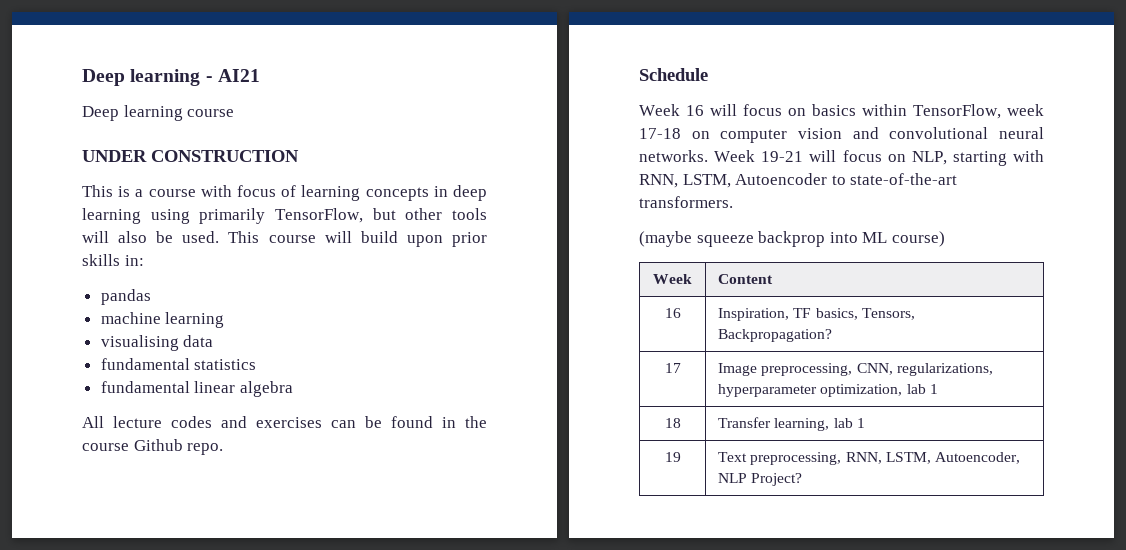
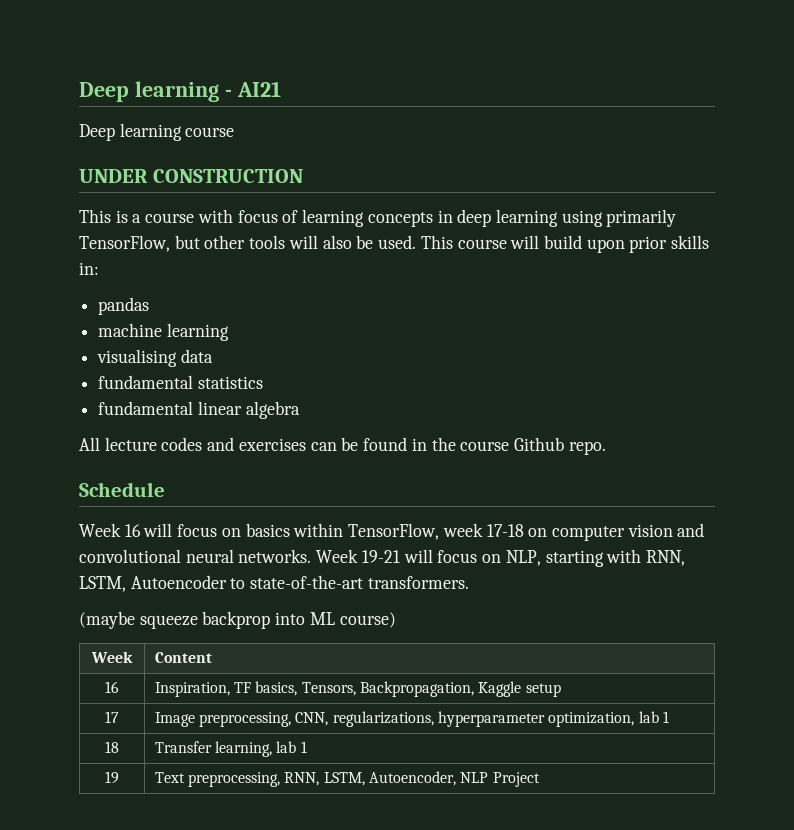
- 16 | Inspiration, TF basics, Tensors, Backpropagation?
+ 16 | Inspiration, TF basics, Tensors, Backpropagation, Kaggle setup
- 19 | Text preprocessing, RNN, LSTM, Autoencoder, NLP Project?
+ 19 | Text preprocessing, RNN, LSTM, Autoencoder, NLP Project

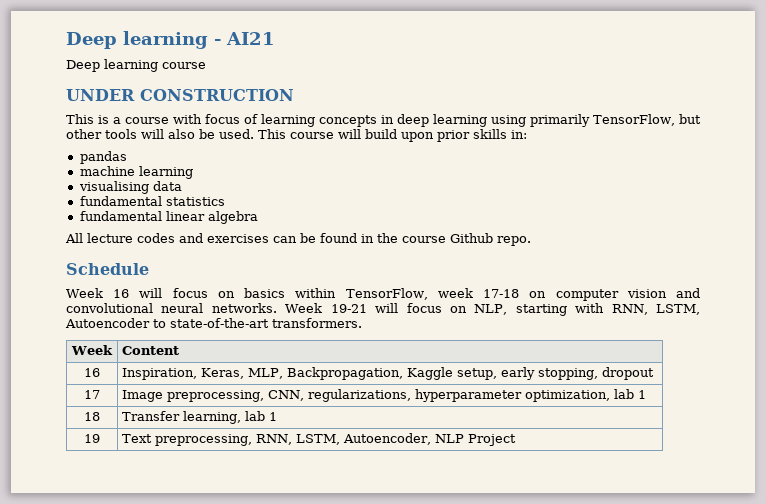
- (maybe squeeze backprop into ML course)
  Week | Content
- 16 | Inspiration, TF basics, Tensors, Backpropagation, Kaggle setup
+ 16 | Inspiration, Keras, MLP, Backpropagation, Kaggle setup, early stopping, dropout

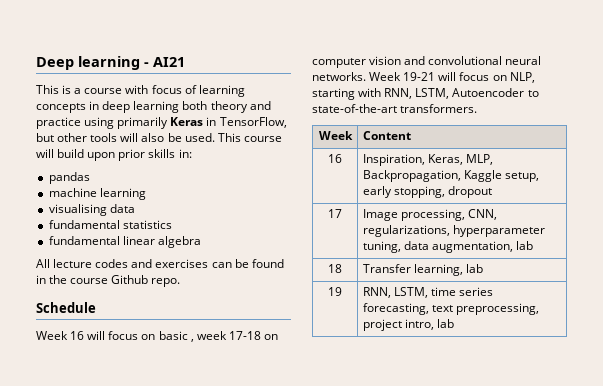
- Deep learning course
- UNDER CONSTRUCTION
- This is a course with focus of learning concepts in deep learning using primarily TensorFlow, but other tools will also be used.
+ This is a course with focus of learning concepts in deep learning both theory and practice using primarily Keras in TensorFlow, but other tools will also be used.
- Week 16 will focus on basics within TensorFlow, week 17-18 on computer vision and convolutional neural networks.
+ Week 16 will focus on basic , week 17-18 on computer vision and convolutional neural networks.
- 17 | Image preprocessing, CNN, regularizations, hyperparameter optimization, lab 1
+ 17 | Image processing, CNN, regularizations, hyperparameter tuning, data augmentation, lab
- 18 | Transfer learning, lab 1
+ 18 | Transfer learning, lab
- 19 | Text preprocessing, RNN, LSTM, Autoencoder, NLP Project
+ 19 | RNN, LSTM, time series forecasting, text preprocessing, project intro, lab

